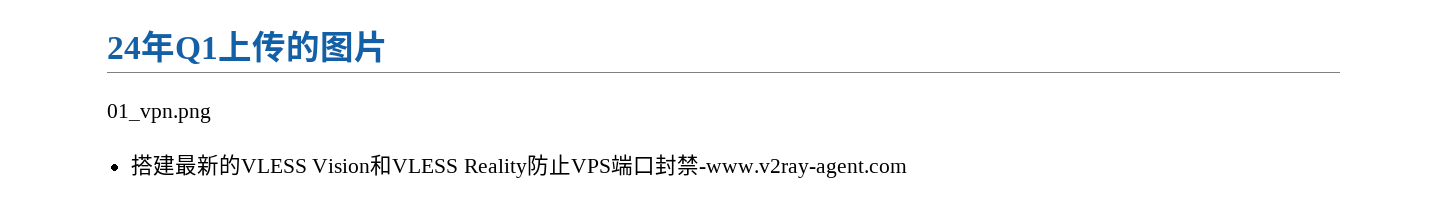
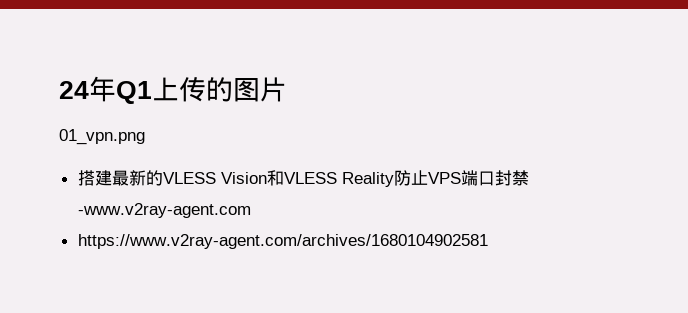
+ https://www.v2ray-agent.com/archives/1680104902581

